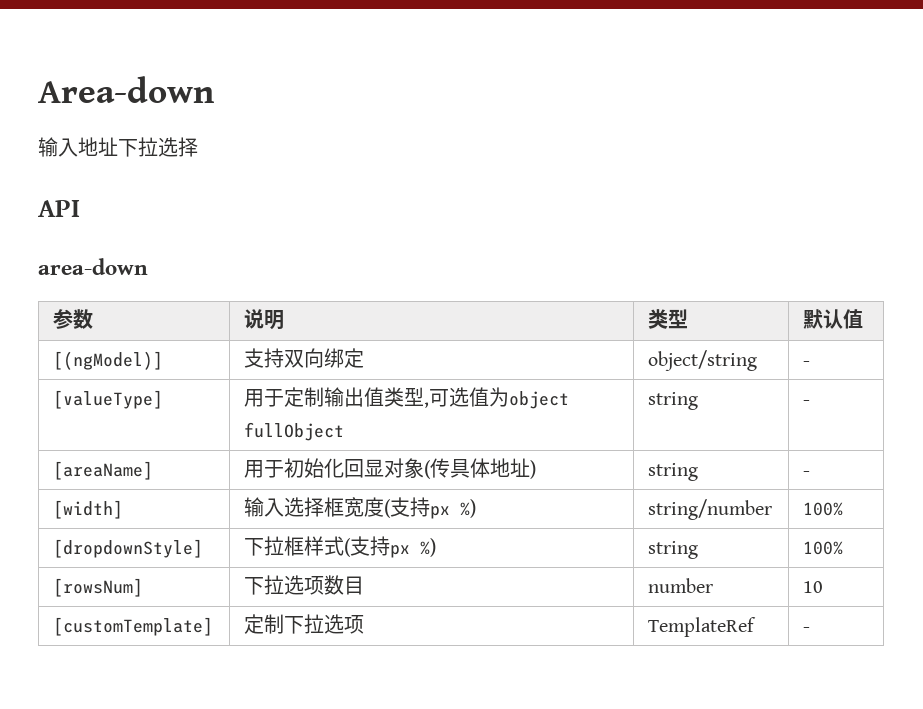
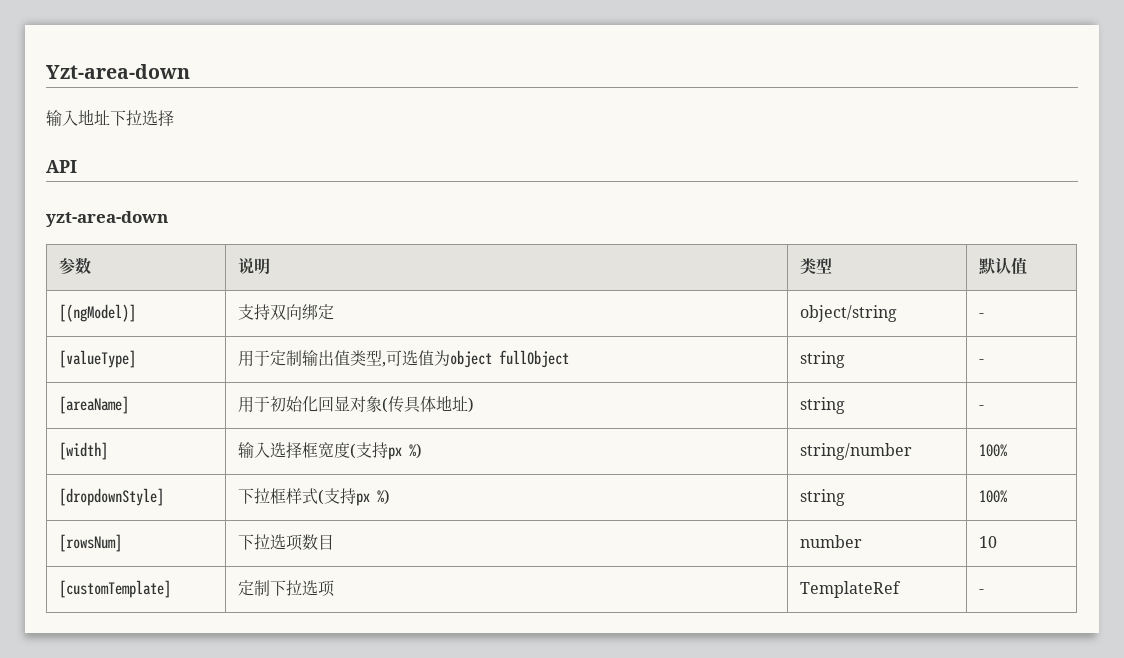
- Area-down
+ Yzt-area-down
- area-down
+ yzt-area-down

